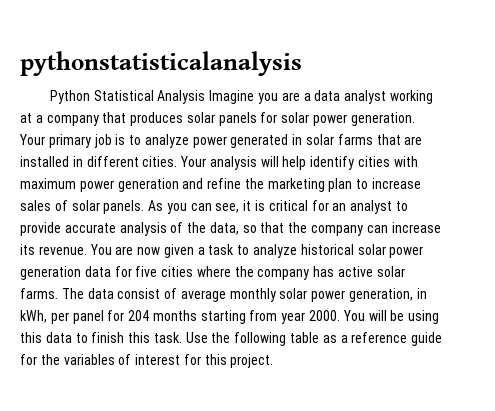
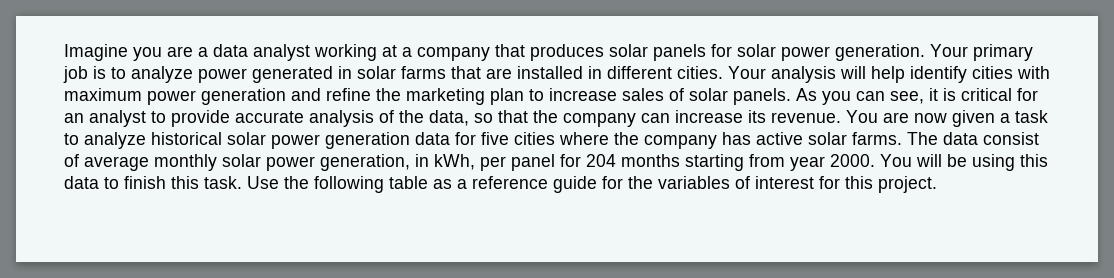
- pythonstatisticalanalysis
- Python Statistical Analysis Imagine you are a data analyst working at a company that produces solar panels for solar power generation.
+ Imagine you are a data analyst working at a company that produces solar panels for solar power generation.

